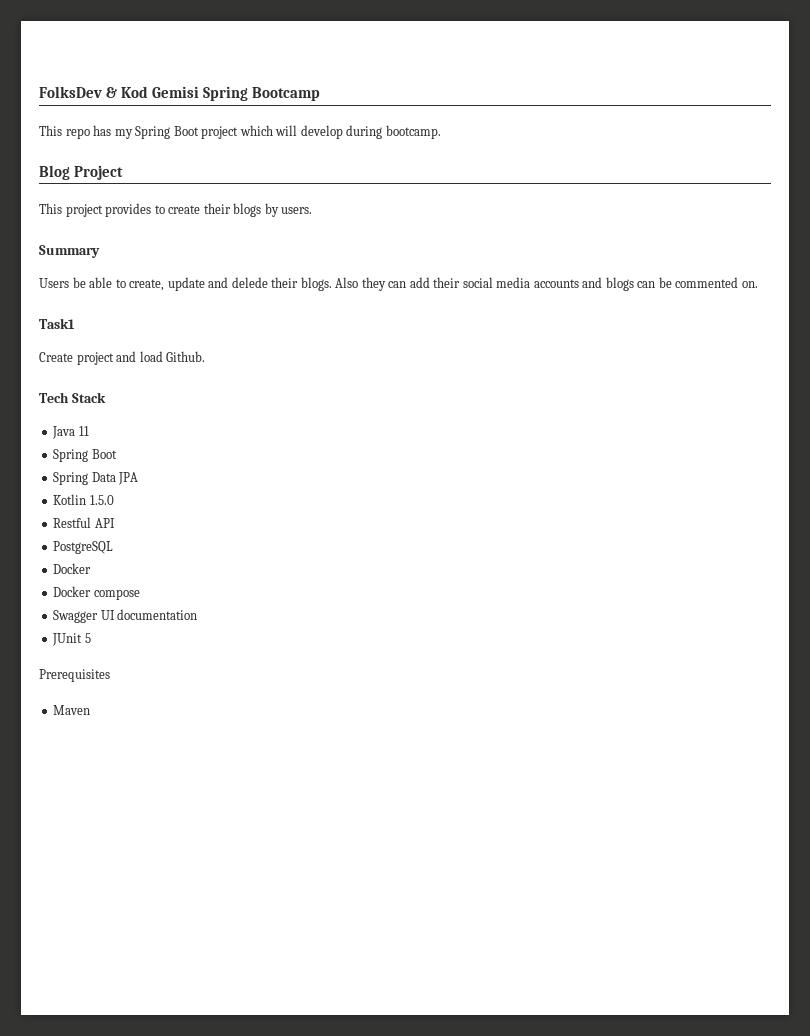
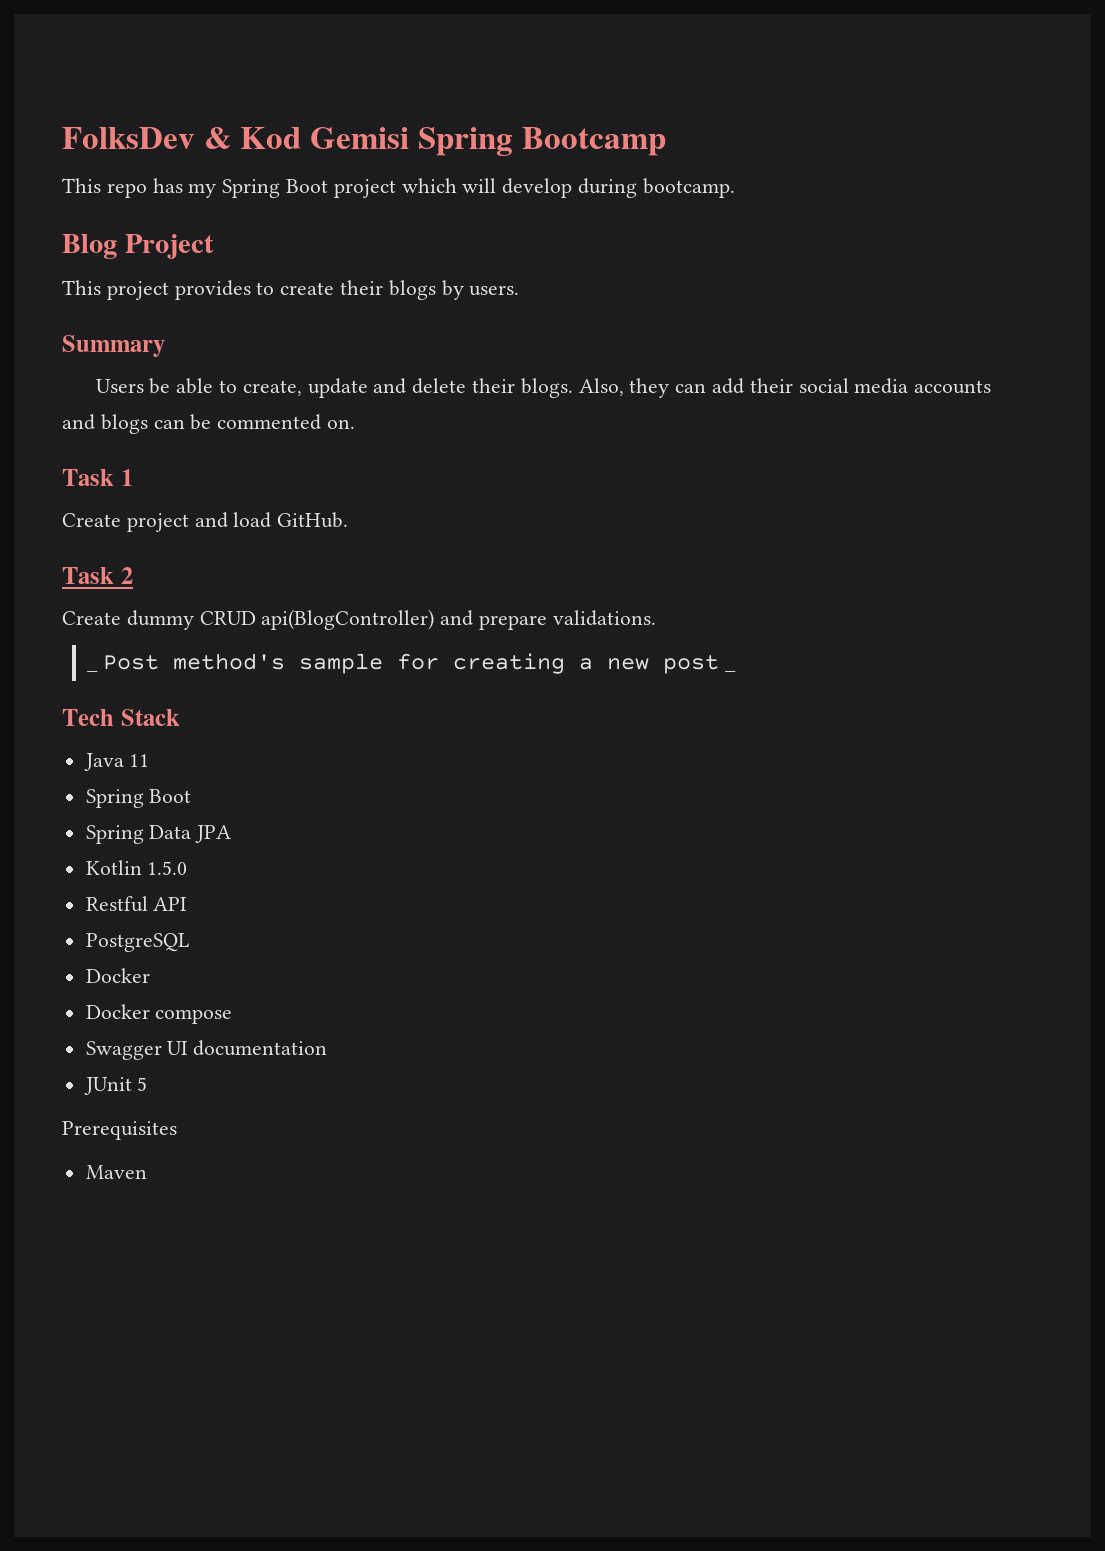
- Users be able to create, update and delede their blogs.
+ Users be able to create, update and delete their blogs.
- Also they can add their social media accounts and blogs can be commented on.
+ Also, they can add their social media accounts and blogs can be commented on.
- Task1
+ Task 1
- Create project and load Github.
+ Create project and load GitHub.
+ Task 2
+ Create dummy CRUD api(BlogController) and prepare validations.
+ _ Post method's sample for creating a new post _

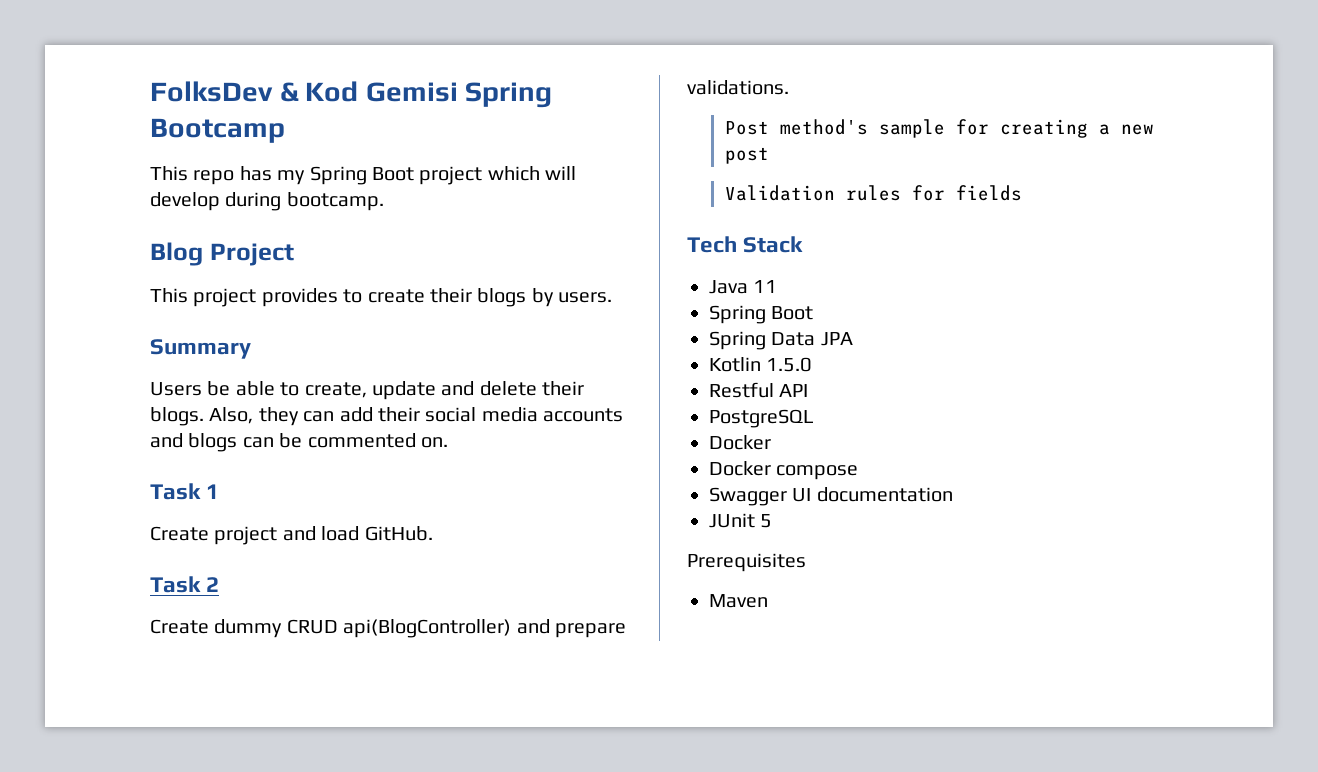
- _ Post method's sample for creating a new post _
+ Post method's sample for creating a new post
+ Validation rules for fields

